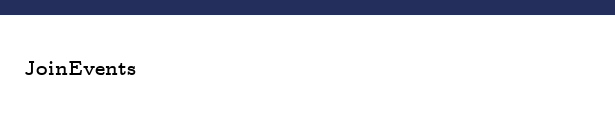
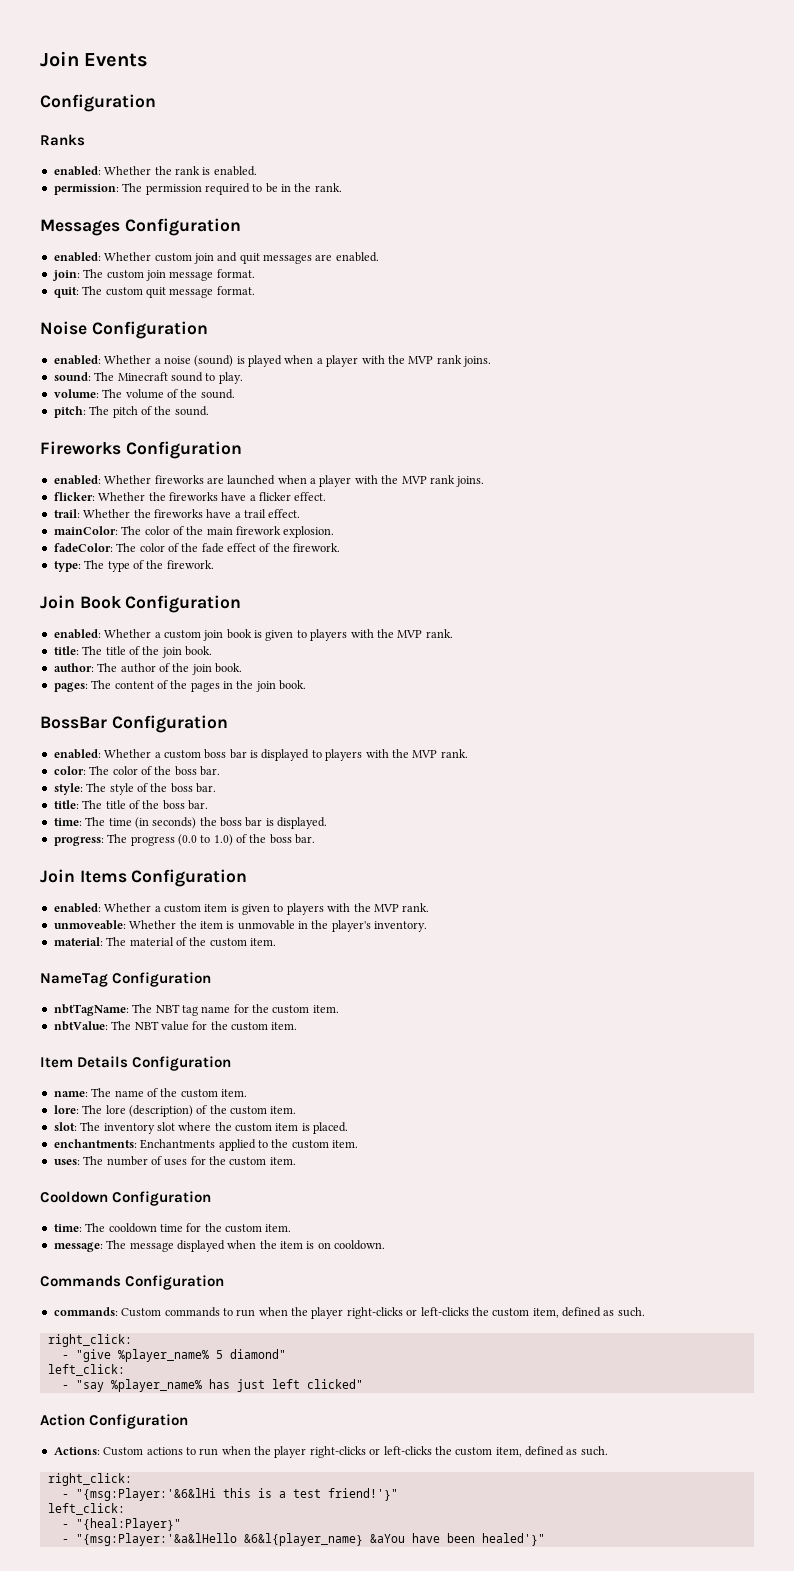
- JoinEvents
+ Join Events
+ Configuration
+ Ranks
+ enabled: Whether the rank is enabled.
+ permission: The permission required to be in the rank.
+ Messages Configuration
+ enabled: Whether custom join and quit messages are enabled.
+ join: The custom join message format.
+ quit: The custom quit message format.
+ Noise Configuration
+ enabled: Whether a noise (sound) is played when a player with the MVP rank joins.
+ sound: The Minecraft sound to play.
+ volume: The volume of the sound.
+ pitch: The pitch of the sound.
+ Fireworks Configuration
+ enabled: Whether fireworks are launched when a player with the MVP rank joins.
+ flicker: Whether the fireworks have a flicker effect.
+ trail: Whether the fireworks have a trail effect.
+ mainColor: The color of the main firework explosion.
+ fadeColor: The color of the fade effect of the firework.
+ type: The type of the firework.
+ Join Book Configuration
+ enabled: Whether a custom join book is given to players with the MVP rank.
+ title: The title of the join book.
+ author: The author of the join book.
+ pages: The content of the pages in the join book.
+ BossBar Configuration
+ enabled: Whether a custom boss bar is displayed to players with the MVP rank.
+ color: The color of the boss bar.
+ style: The style of the boss bar.
+ title: The title of the boss bar.
+ time: The time (in seconds) the boss bar is displayed.
+ progress: The progress (0.0 to 1.0) of the boss bar.
+ Join Items Configuration
+ enabled: Whether a custom item is given to players with the MVP rank.
+ unmoveable: Whether the item is unmovable in the player's inventory.
+ material: The material of the custom item.
+ NameTag Configuration
+ nbtTagName: The NBT tag name for the custom item.
+ nbtValue: The NBT value for the custom item.
+ Item Details Configuration
+ name: The name of the custom item.
+ lore: The lore (description) of the custom item.
+ slot: The inventory slot where the custom item is placed.
+ enchantments: Enchantments applied to the custom item.
+ uses: The number of uses for the custom item.
+ Cooldown Configuration
+ time: The cooldown time for the custom item.
+ message: The message displayed when the item is on cooldown.
+ Commands Configuration
+ commands: Custom commands to run when the player right-clicks or left-clicks the custom item, defined as such.
+ right_click:
+ - "give %player_name% 5 diamond"
+ left_click:
+ - "say %player_name% has just left clicked"
+ Action Configuration
+ Actions: Custom actions to run when the player right-clicks or left-clicks the custom item, defined as such.
+ right_click:
+ - "{msg:Player:'&6&lHi this is a test friend!'}"
+ left_click:
+ - "{heal:Player}"
+ - "{msg:Player:'&a&lHello &6&l{player_name} &aYou have been healed'}"

